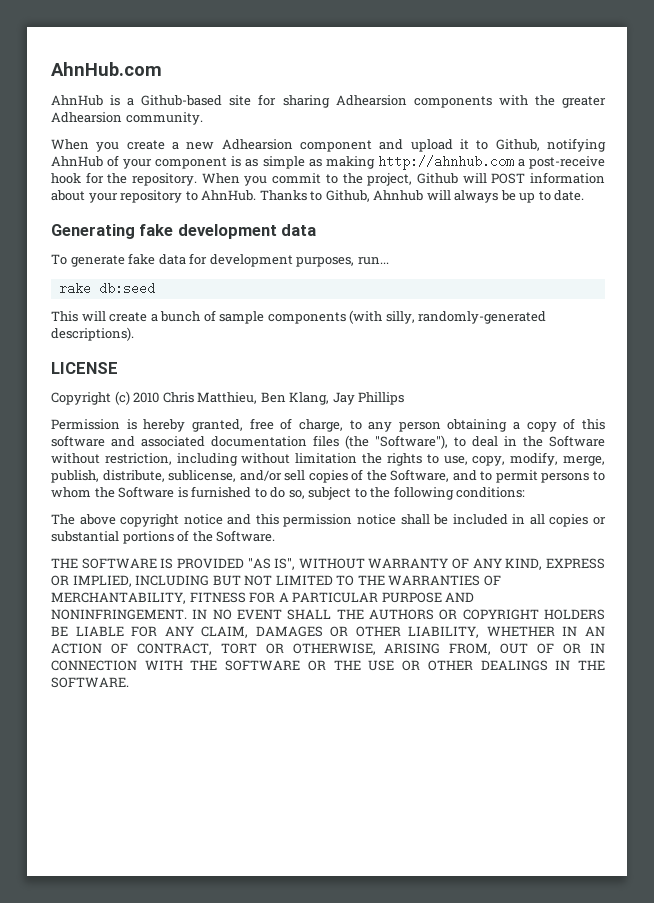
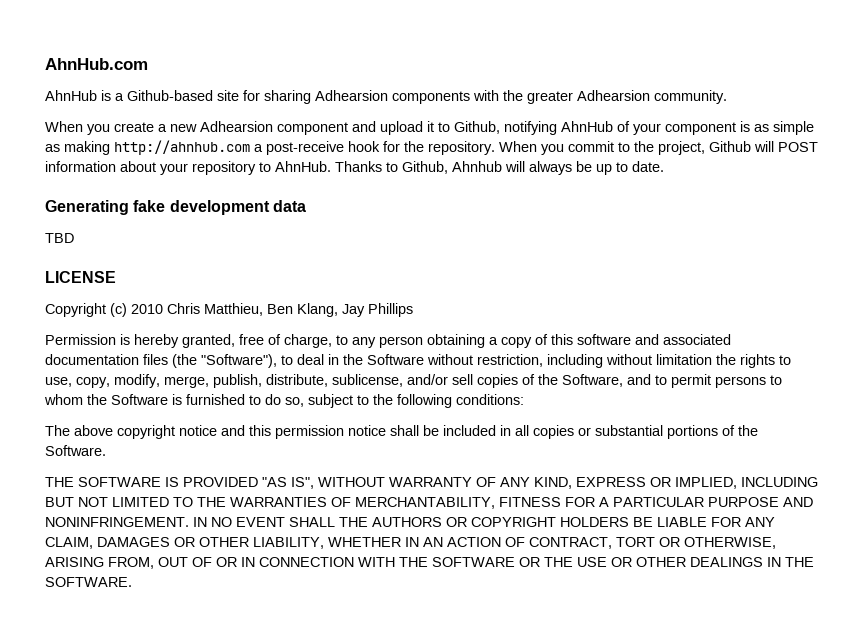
- To generate fake data for development purposes, run...
- rake db:seed
- This will create a bunch of sample components (with silly, randomly-generated descriptions).
+ TBD

